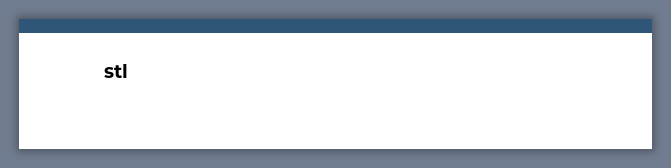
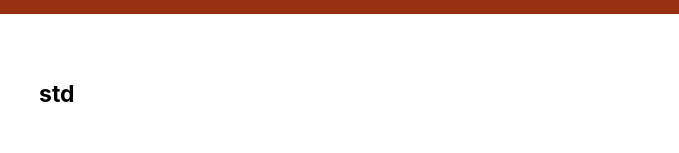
- stl
+ std

